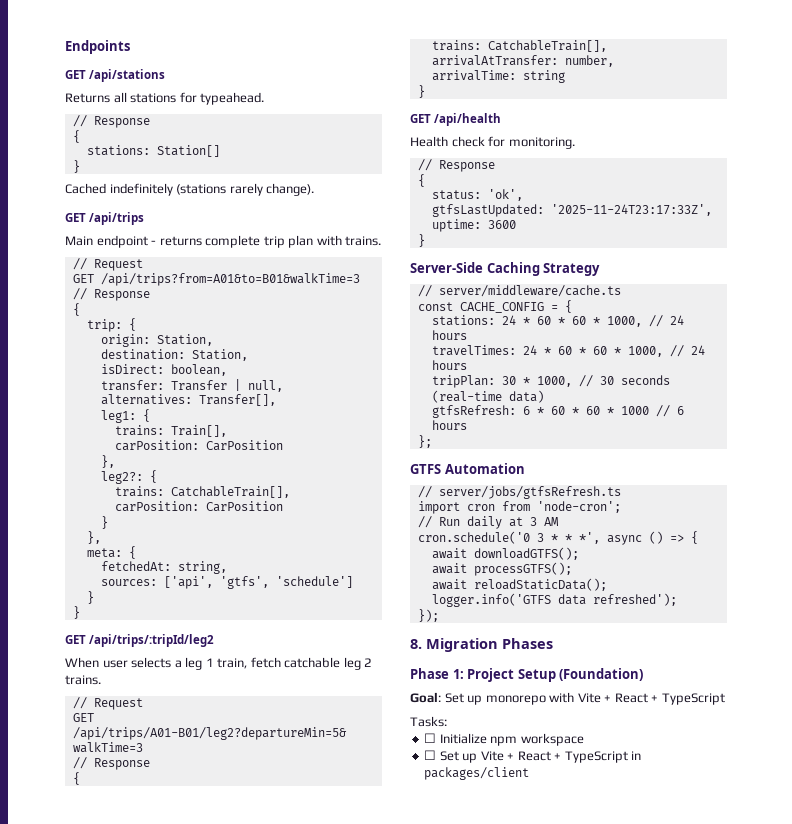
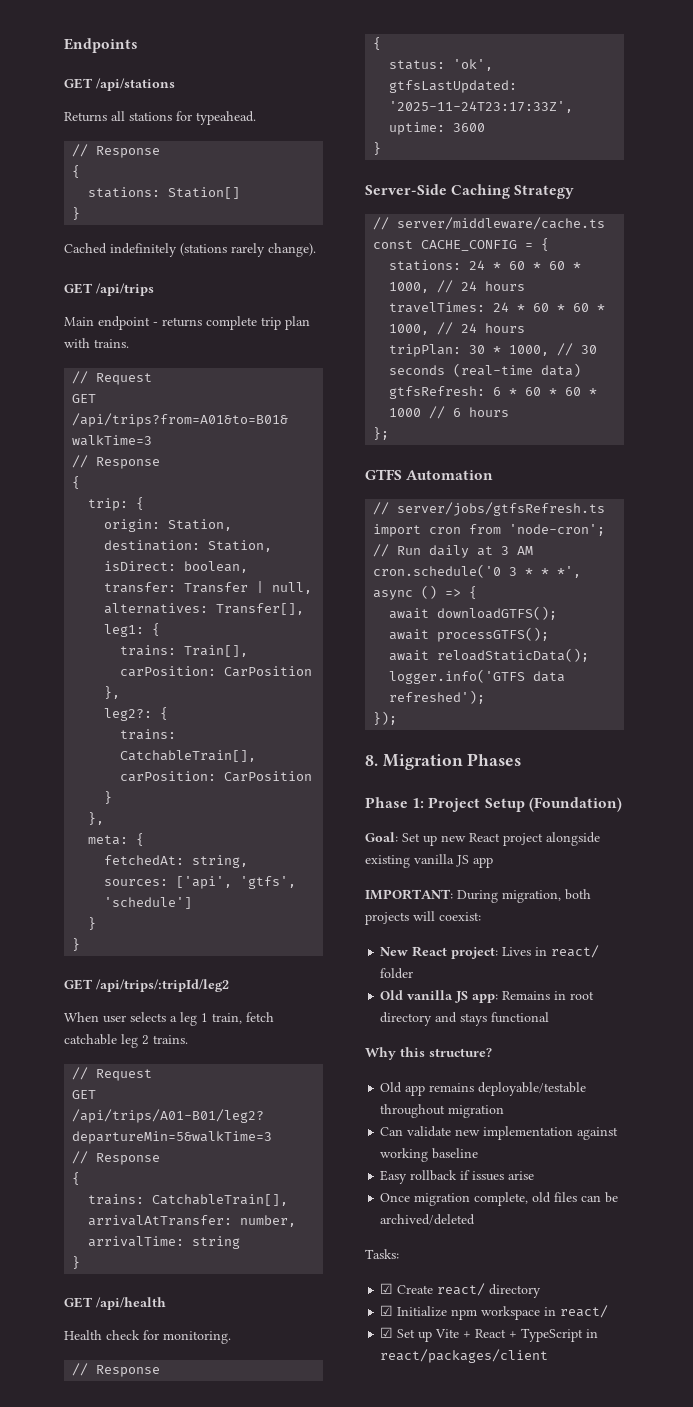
- Goal: Set up monorepo with Vite + React + TypeScript
+ Goal: Set up new React project alongside existing vanilla JS app
+ IMPORTANT: During migration, both projects will coexist:
+ New React project: Lives in react/ folder
+ Old vanilla JS app: Remains in root directory and stays functional
+ Why this structure?
+ Old app remains deployable/testable throughout migration
+ Can validate new implementation against working baseline
+ Easy rollback if issues arise
+ Once migration complete, old files can be archived/deleted
  Tasks:
- ☐ Initialize npm workspace
- ☐ Set up Vite + React + TypeScript in packages/client
+ ☑ Create react/ directory
+ ☑ Initialize npm workspace in react/
+ ☑ Set up Vite + React + TypeScript in react/packages/client

